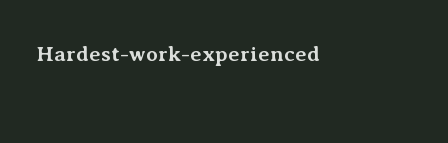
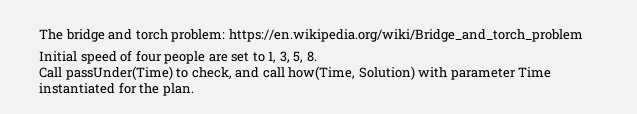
- Hardest-work-experienced
+ The bridge and torch problem: https://en.wikipedia.org/wiki/Bridge_and_torch_problem
+ Initial speed of four people are set to 1, 3, 5, 8.
+ Call passUnder(Time) to check, and call how(Time, Solution) with parameter Time instantiated for the plan.

